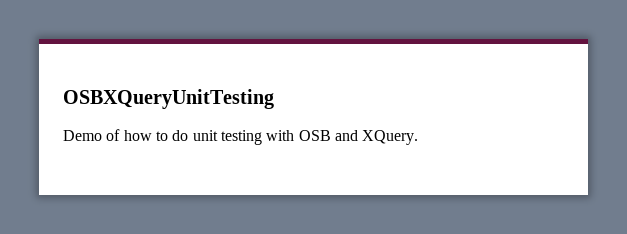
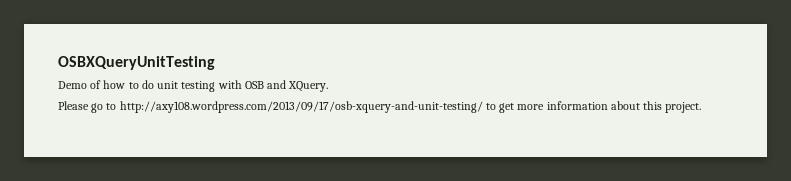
+ Please go to http://axy108.wordpress.com/2013/09/17/osb-xquery-and-unit-testing/ to get more information about this project.

